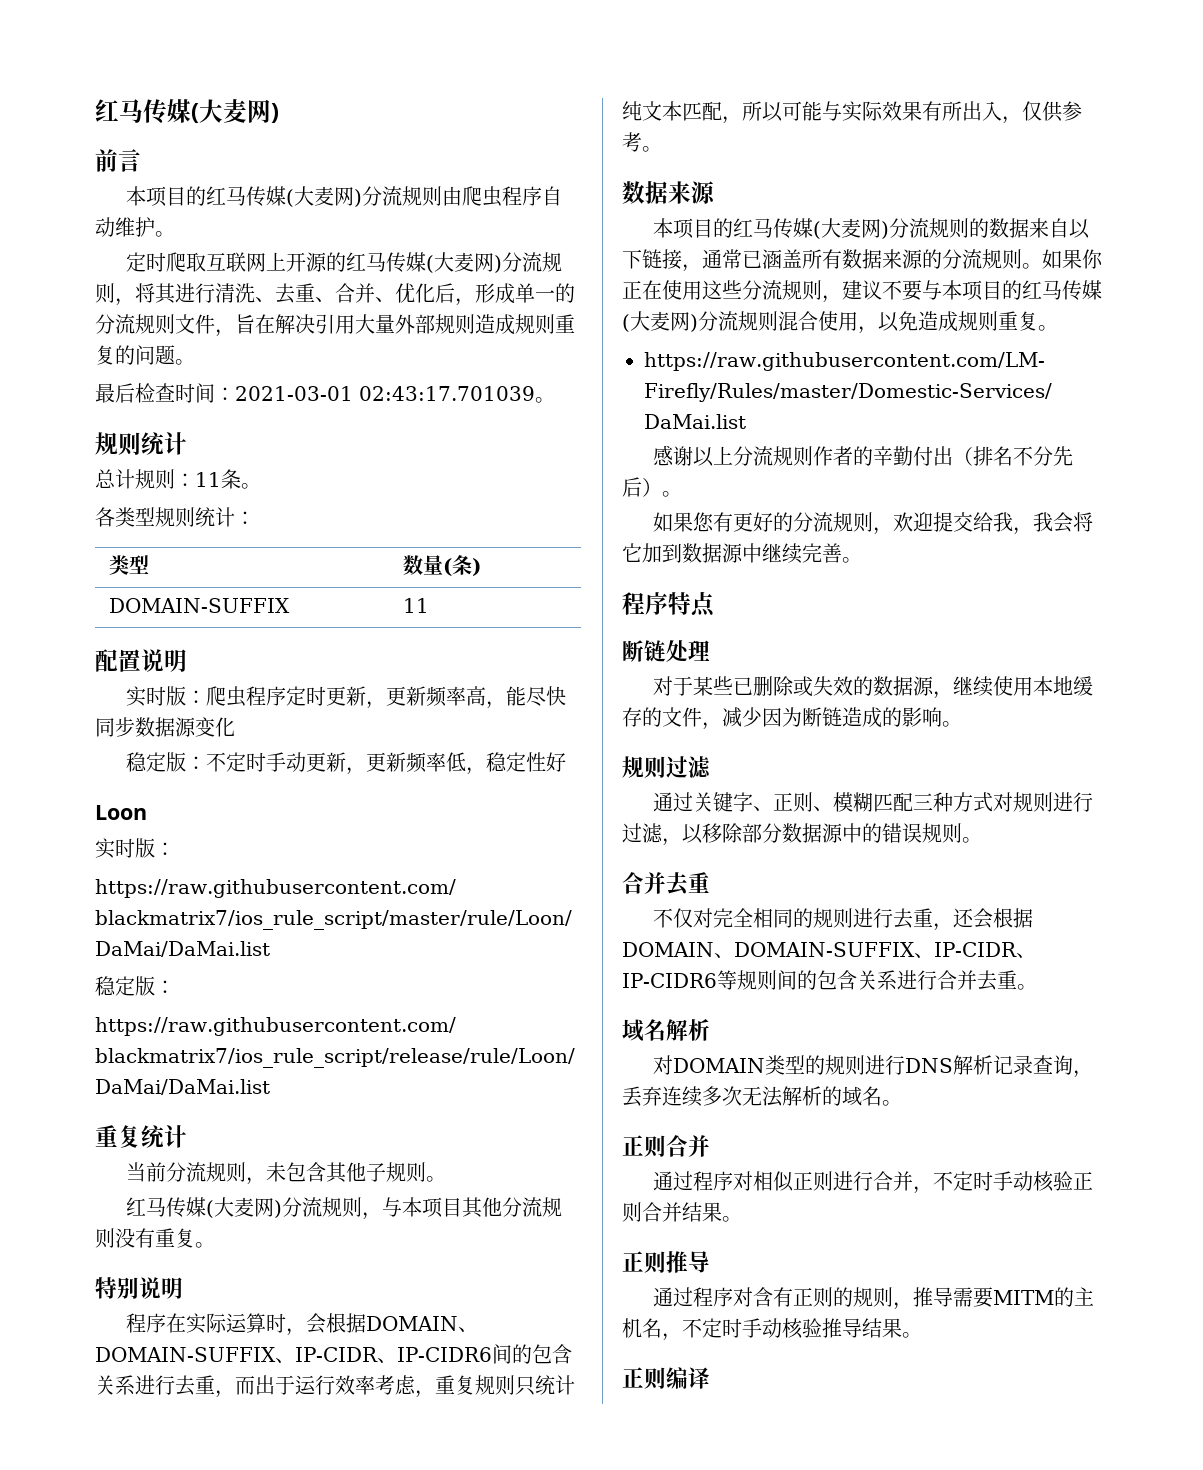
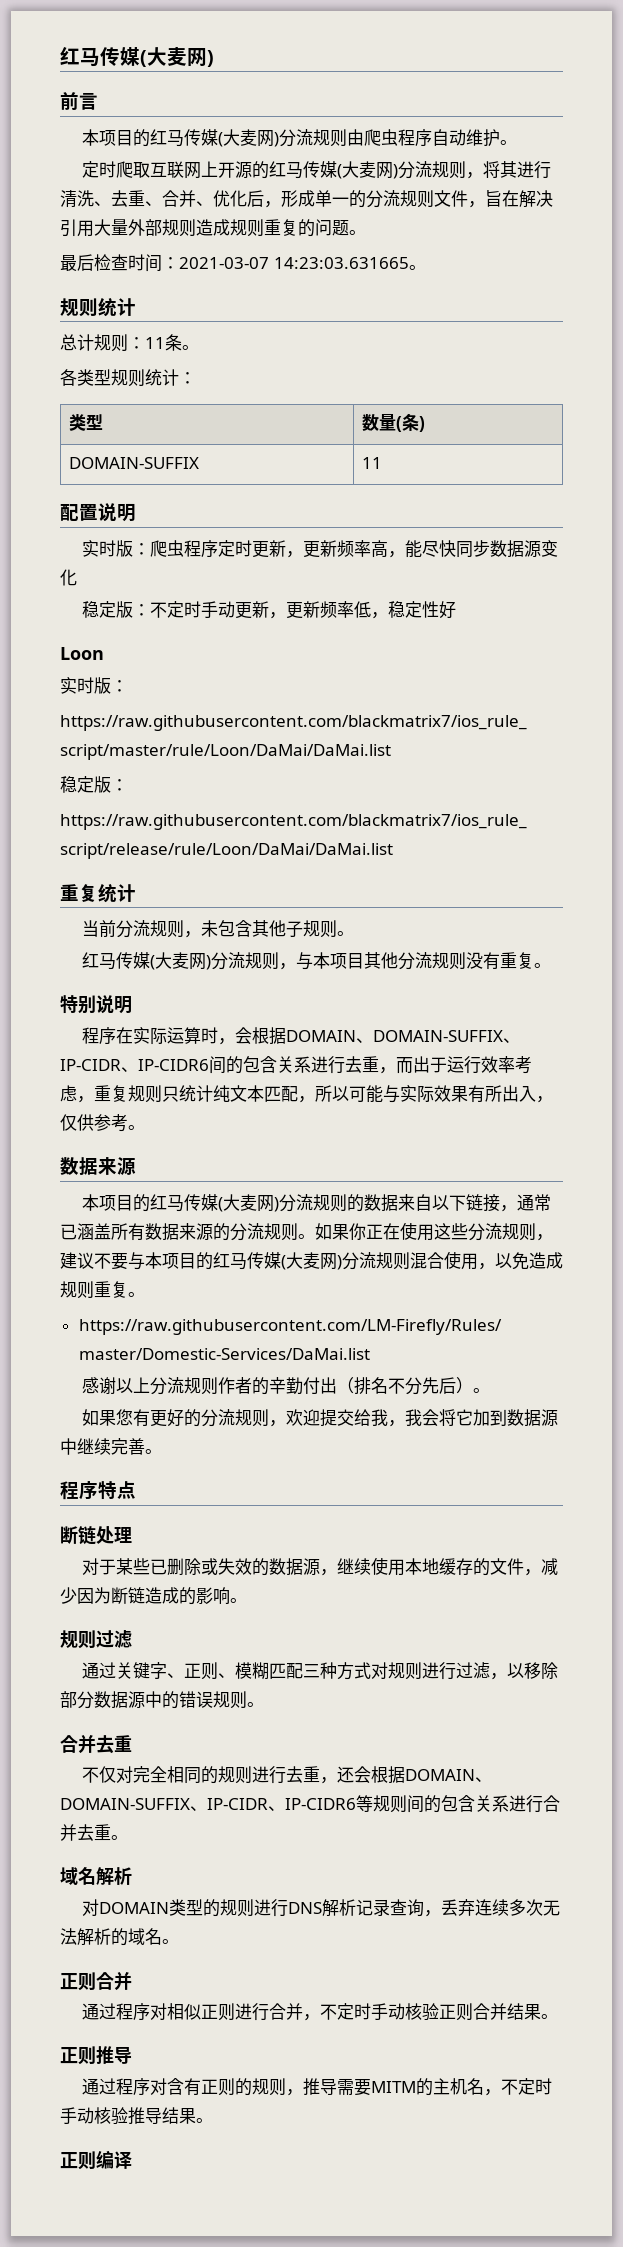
- 最后检查时间：2021-03-01 02:43:17.701039。
+ 最后检查时间：2021-03-07 14:23:03.631665。

